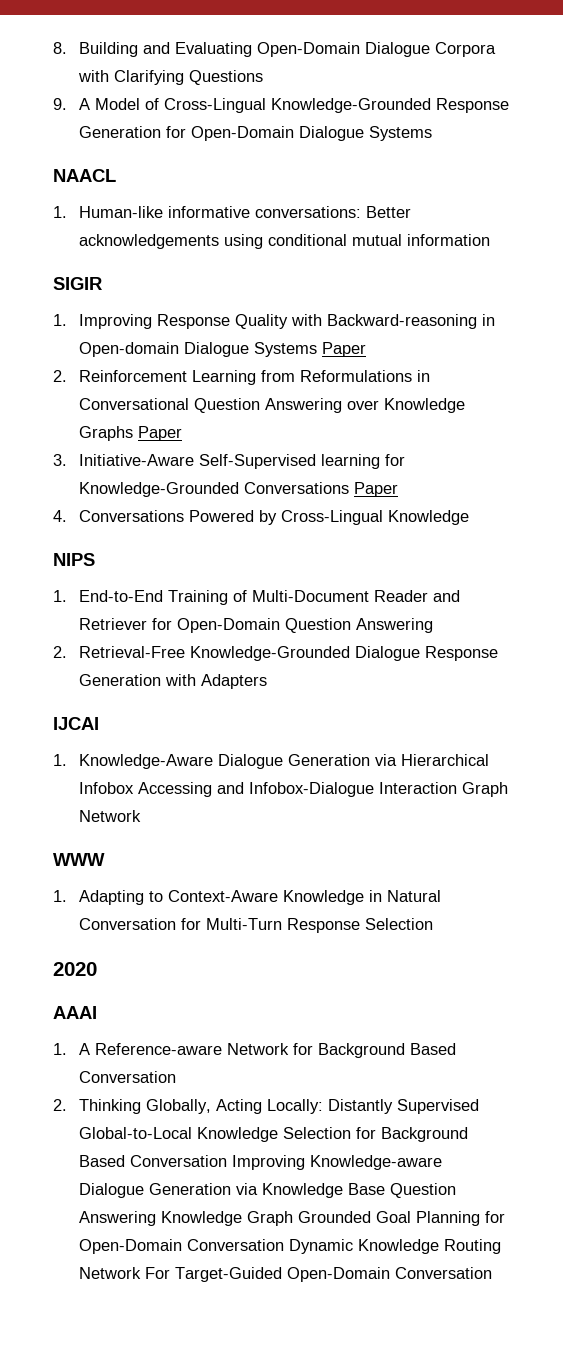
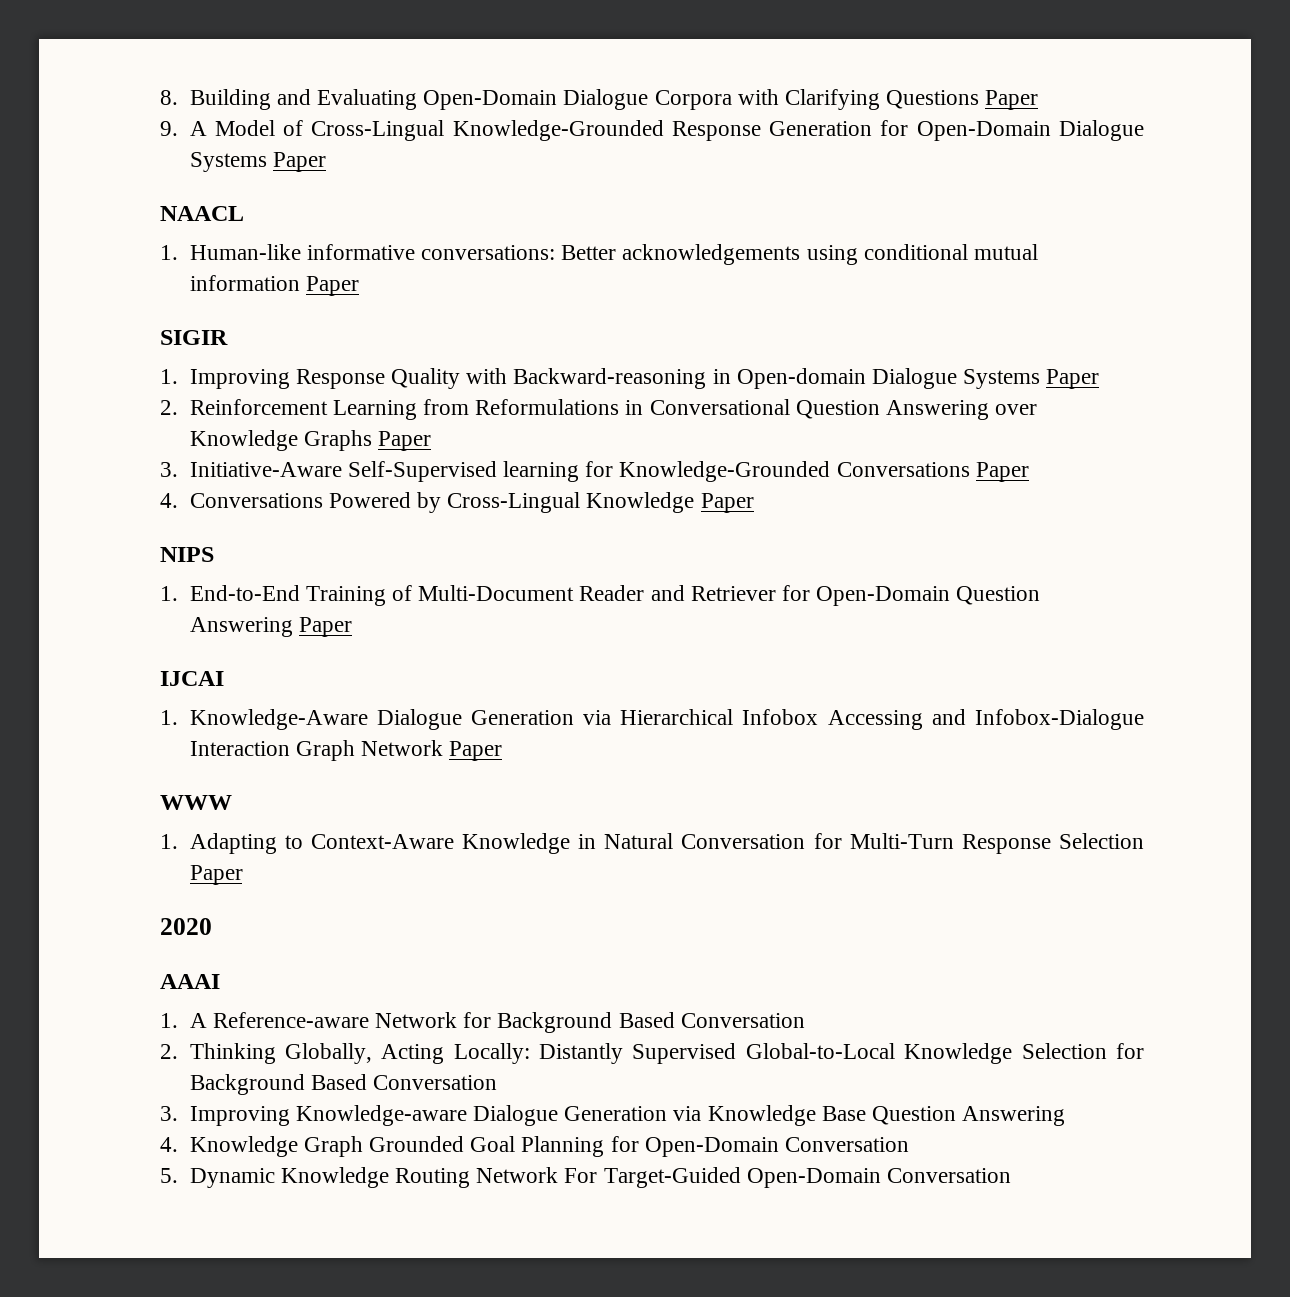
- 8. Building and Evaluating Open-Domain Dialogue Corpora with Clarifying Questions
+ 8. Building and Evaluating Open-Domain Dialogue Corpora with Clarifying Questions Paper
- 9. A Model of Cross-Lingual Knowledge-Grounded Response Generation for Open-Domain Dialogue Systems
+ 9. A Model of Cross-Lingual Knowledge-Grounded Response Generation for Open-Domain Dialogue Systems Paper
- 1. Human-like informative conversations: Better acknowledgements using conditional mutual information
+ 1. Human-like informative conversations: Better acknowledgements using conditional mutual information Paper
- 4. Conversations Powered by Cross-Lingual Knowledge
+ 4. Conversations Powered by Cross-Lingual Knowledge Paper
- 1. End-to-End Training of Multi-Document Reader and Retriever for Open-Domain Question Answering
- 2. Retrieval-Free Knowledge-Grounded Dialogue Response Generation with Adapters
+ 1. End-to-End Training of Multi-Document Reader and Retriever for Open-Domain Question Answering Paper
- 1. Knowledge-Aware Dialogue Generation via Hierarchical Infobox Accessing and Infobox-Dialogue Interaction Graph Network
+ 1. Knowledge-Aware Dialogue Generation via Hierarchical Infobox Accessing and Infobox-Dialogue Interaction Graph Network Paper
- 1. Adapting to Context-Aware Knowledge in Natural Conversation for Multi-Turn Response Selection
+ 1. Adapting to Context-Aware Knowledge in Natural Conversation for Multi-Turn Response Selection Paper
- 2. Thinking Globally, Acting Locally: Distantly Supervised Global-to-Local Knowledge Selection for Background Based Conversation Improving Knowledge-aware Dialogue Generation via Knowledge Base Question Answering Knowledge Graph Grounded Goal Planning for Open-Domain Conversation Dynamic Knowledge Routing Network For Target-Guided Open-Domain Conversation
+ 2. Thinking Globally, Acting Locally: Distantly Supervised Global-to-Local Knowledge Selection for Background Based Conversation
+ 3. Improving Knowledge-aware Dialogue Generation via Knowledge Base Question Answering
+ 4. Knowledge Graph Grounded Goal Planning for Open-Domain Conversation
+ 5. Dynamic Knowledge Routing Network For Target-Guided Open-Domain Conversation

